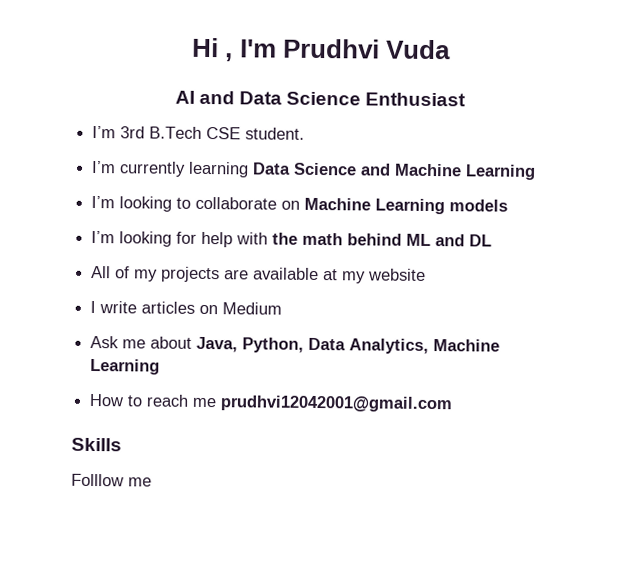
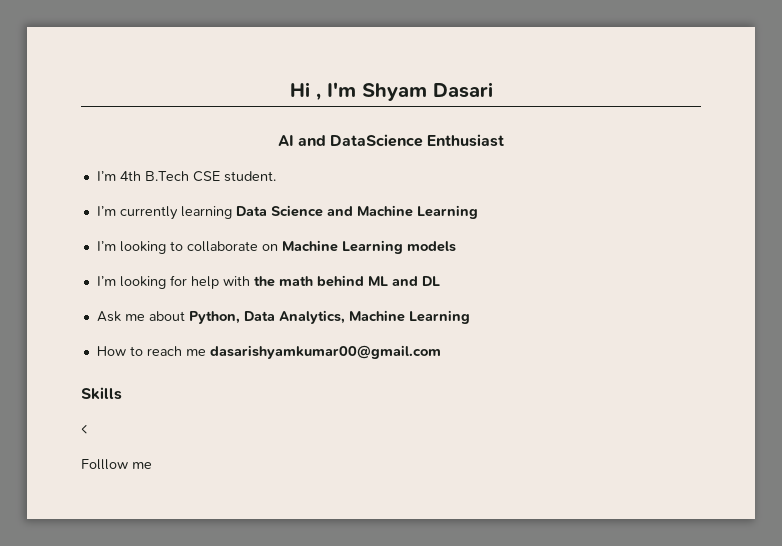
- Hi , I'm Prudhvi Vuda
+ Hi , I'm Shyam Dasari
- AI and Data Science Enthusiast
+ AI and DataScience Enthusiast
- I’m 3rd B.Tech CSE student.
+ I’m 4th B.Tech CSE student.
- All of my projects are available at my website
- I write articles on Medium
- Ask me about Java, Python, Data Analytics, Machine Learning
+ Ask me about Python, Data Analytics, Machine Learning
- How to reach me prudhvi12042001@gmail.com
+ How to reach me dasarishyamkumar00@gmail.com
+ <

